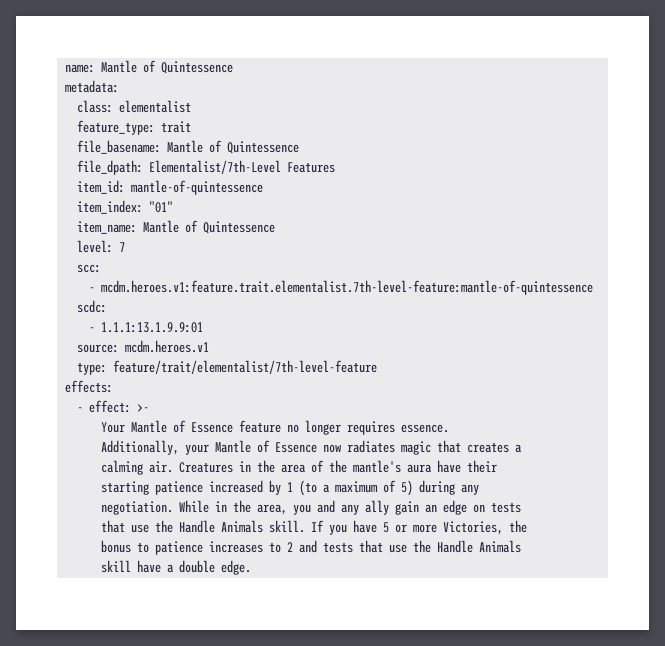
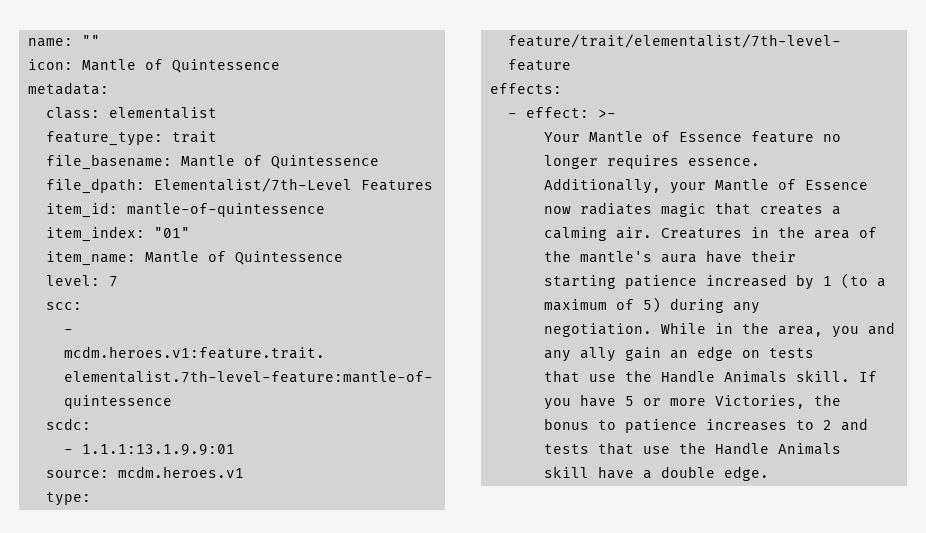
- name: Mantle of Quintessence
+ name: ""
+ icon: Mantle of Quintessence

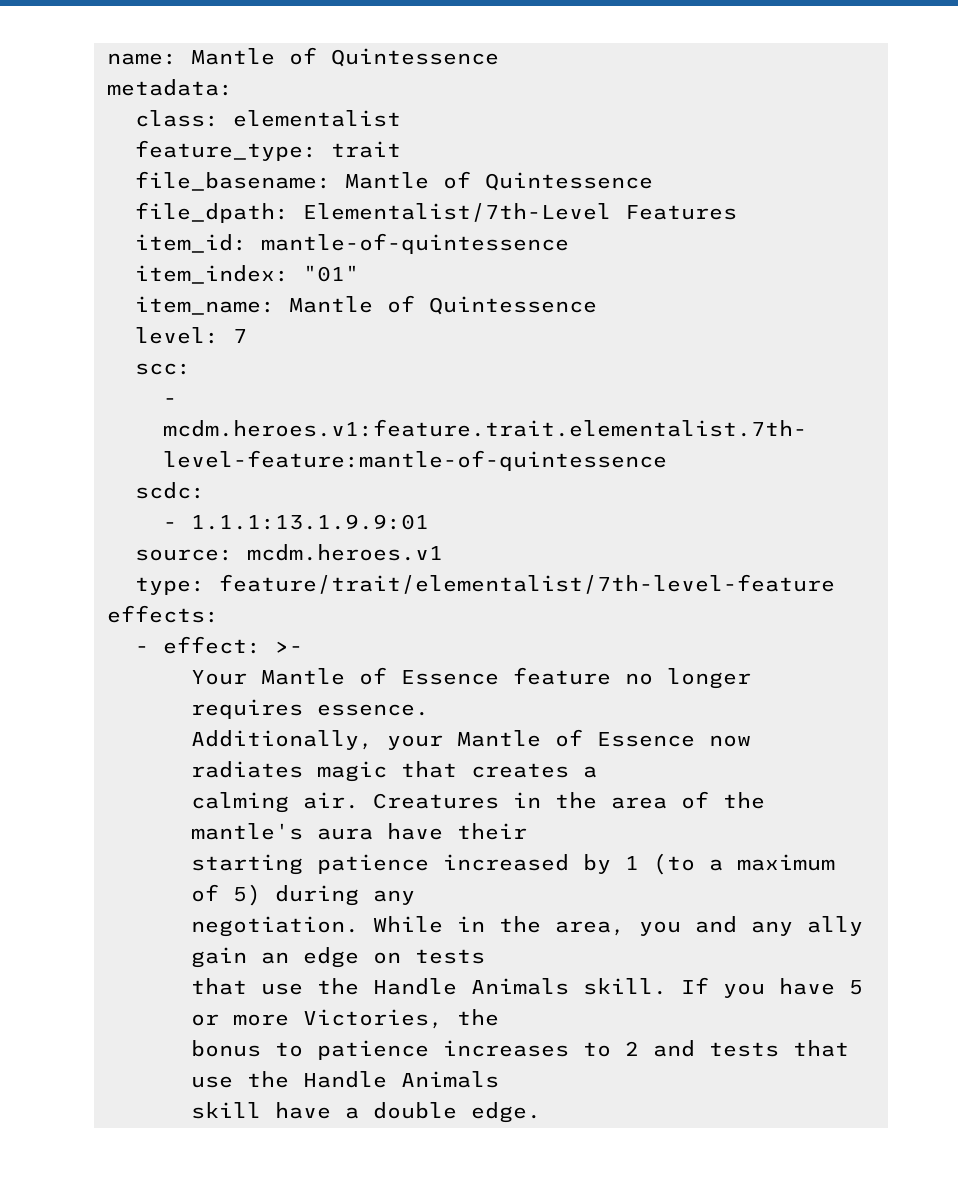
- name: ""
- icon: Mantle of Quintessence
+ name: Mantle of Quintessence

